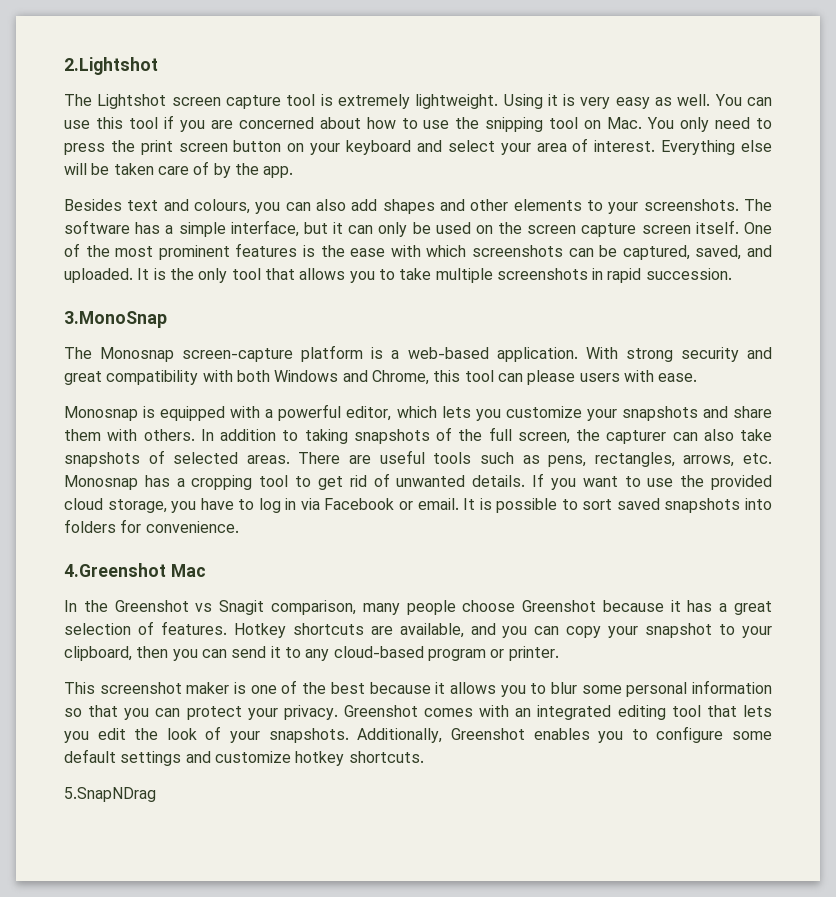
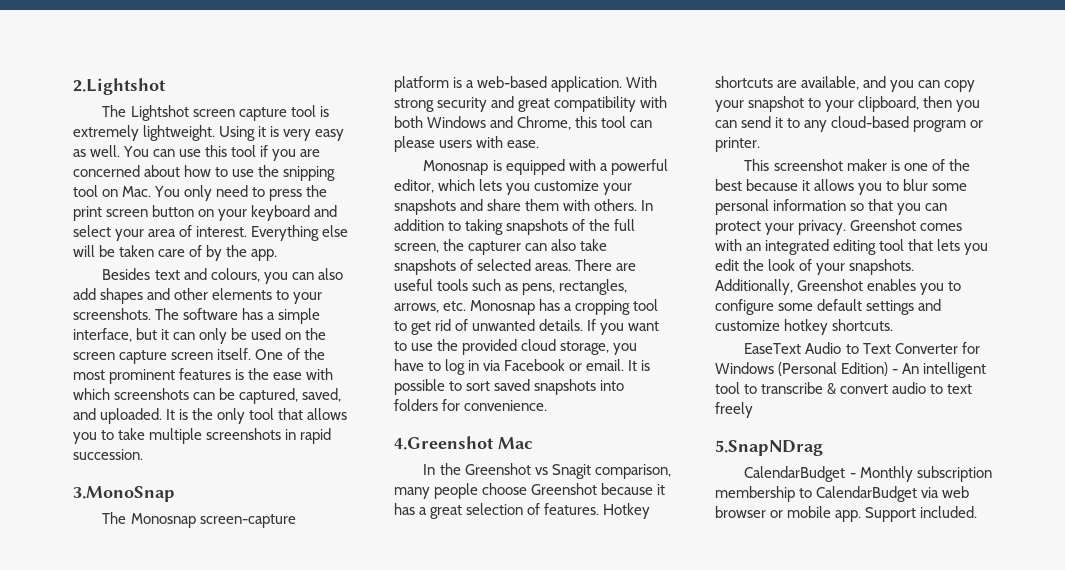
+ EaseText Audio to Text Converter for Windows (Personal Edition) - An intelligent tool to transcribe & convert audio to text freely
  5.SnapNDrag
+ CalendarBudget - Monthly subscription membership to CalendarBudget via web browser or mobile app. Support included.

